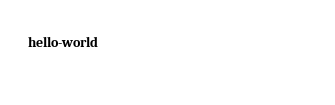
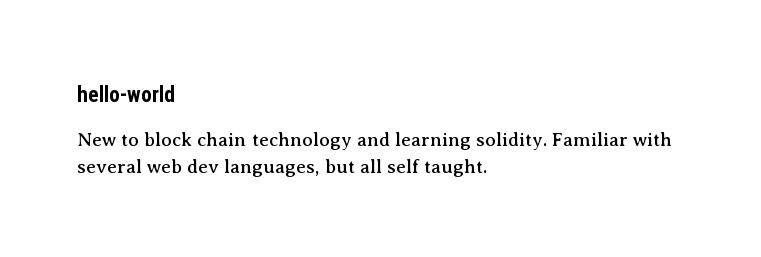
+ New to block chain technology and learning solidity. Familiar with several web dev languages, but all self taught.

